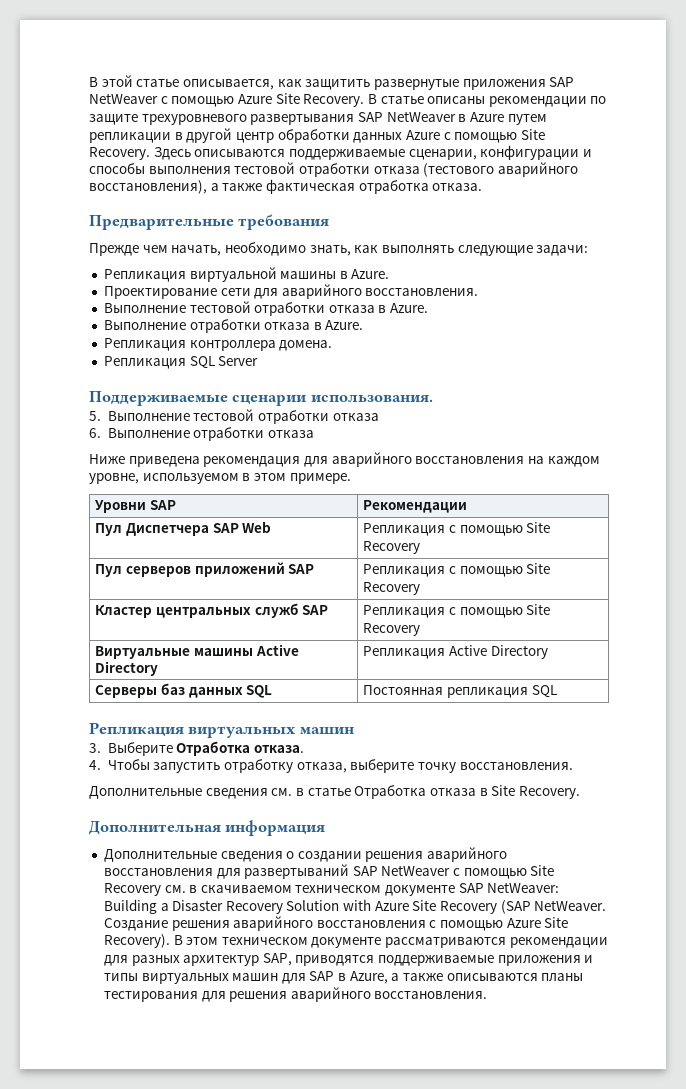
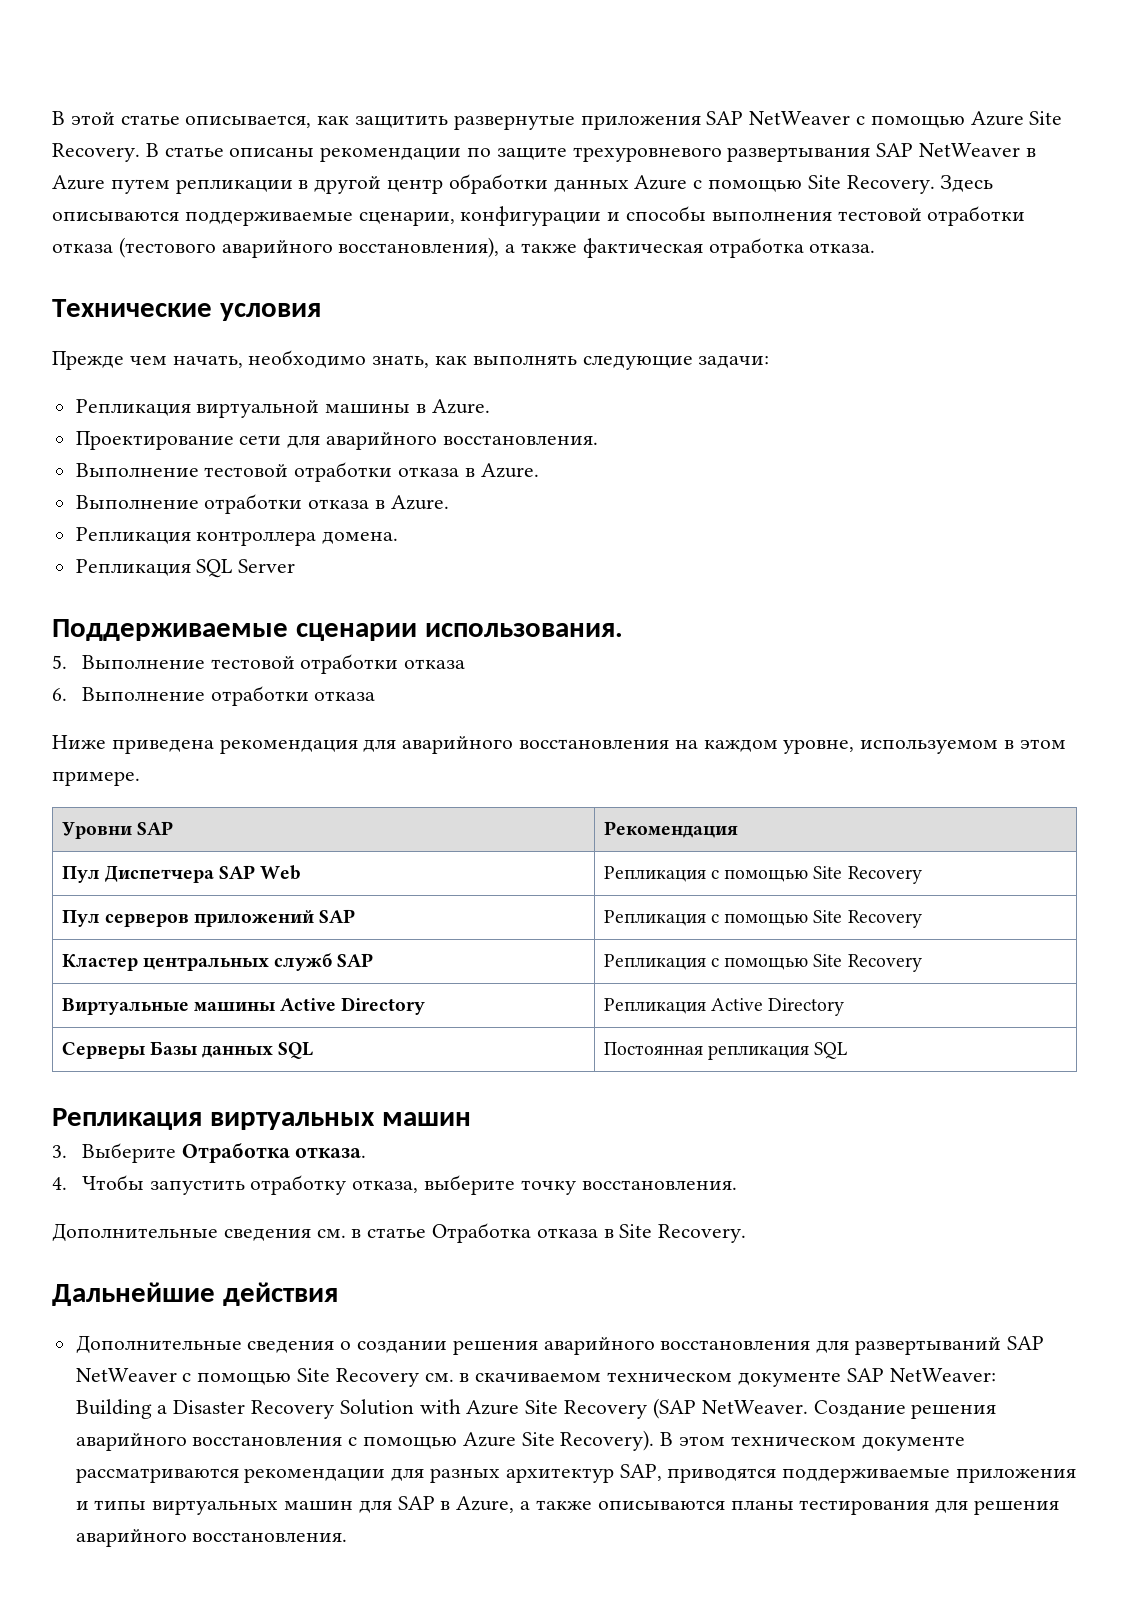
- Предварительные требования
+ Технические условия
- Уровни SAP | Рекомендации
+ Уровни SAP | Рекомендация
- Серверы баз данных SQL | Постоянная репликация SQL
+ Серверы Базы данных SQL | Постоянная репликация SQL
- Дополнительная информация
+ Дальнейшие действия

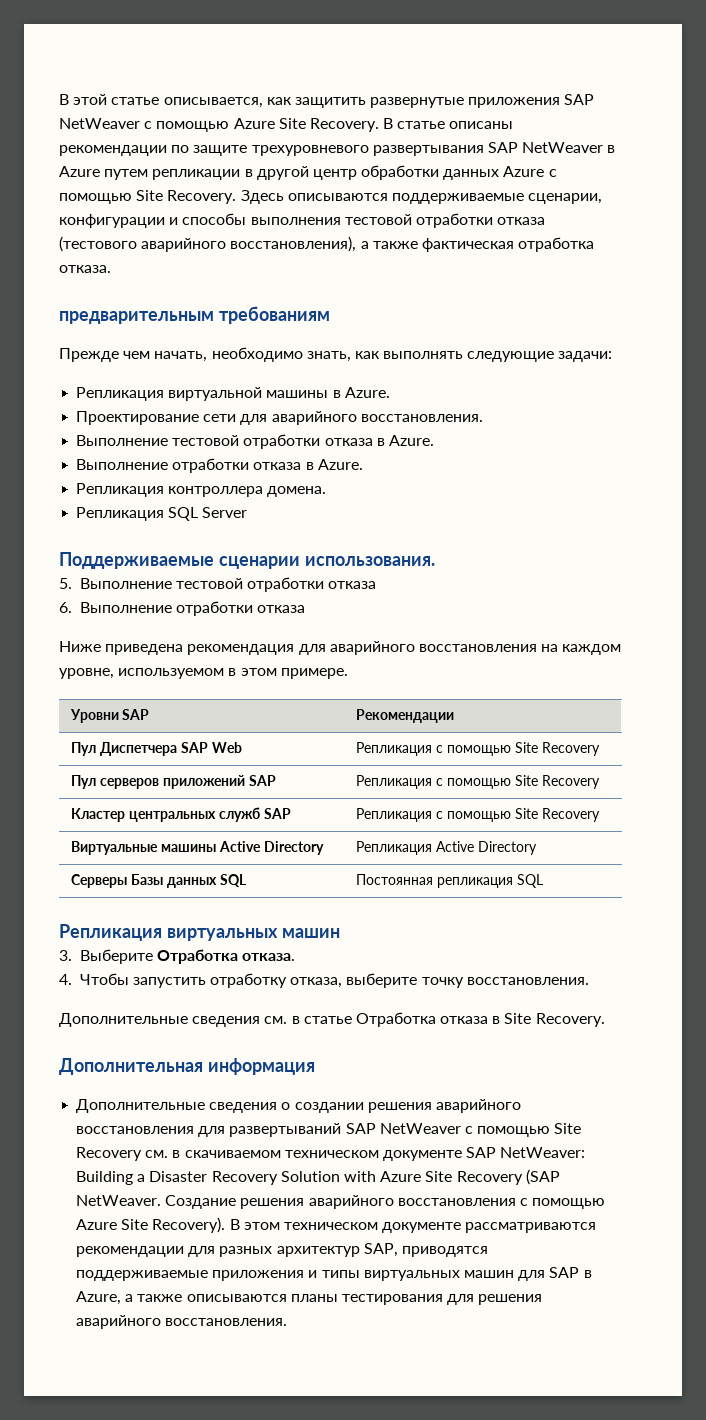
- Технические условия
+ предварительным требованиям
- Уровни SAP | Рекомендация
+ Уровни SAP | Рекомендации
- Дальнейшие действия
+ Дополнительная информация

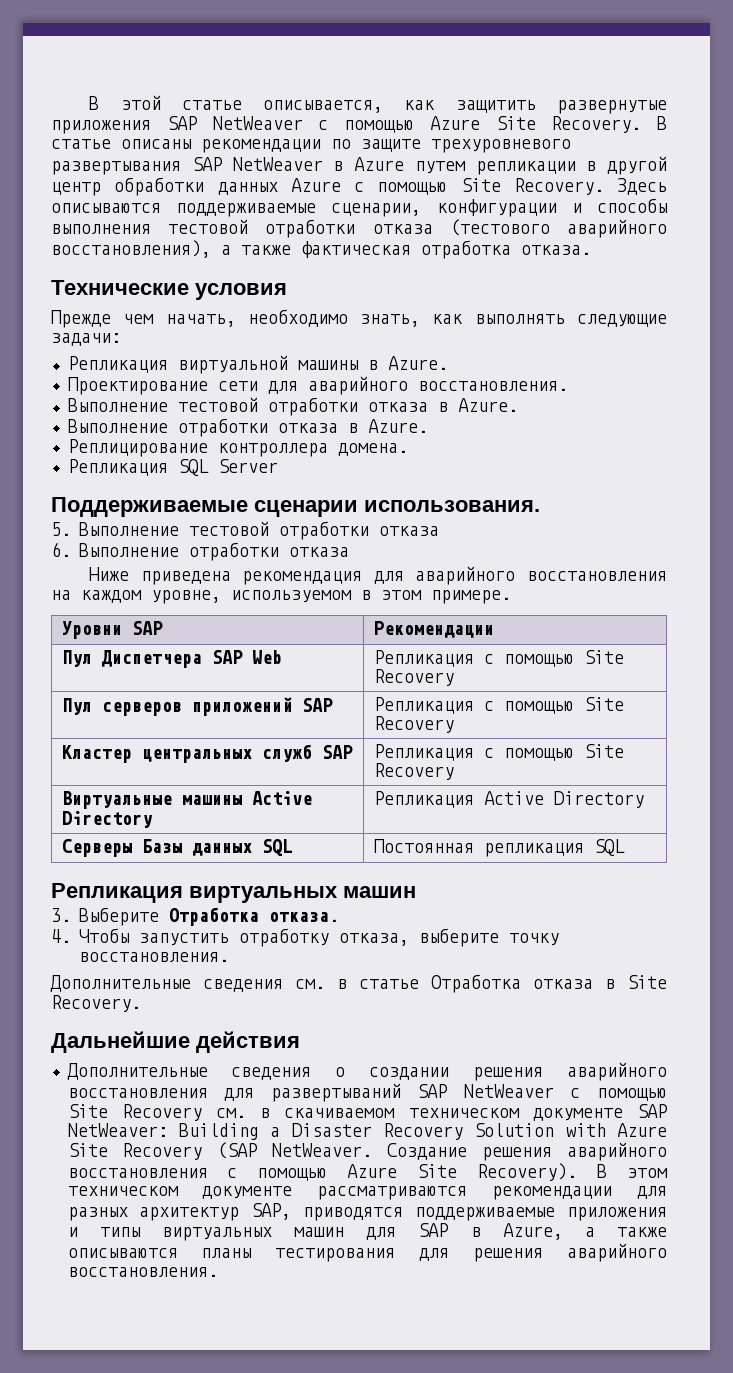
- предварительным требованиям
+ Технические условия
- Репликация контроллера домена.
+ Реплицирование контроллера домена.
- Дополнительная информация
+ Дальнейшие действия

